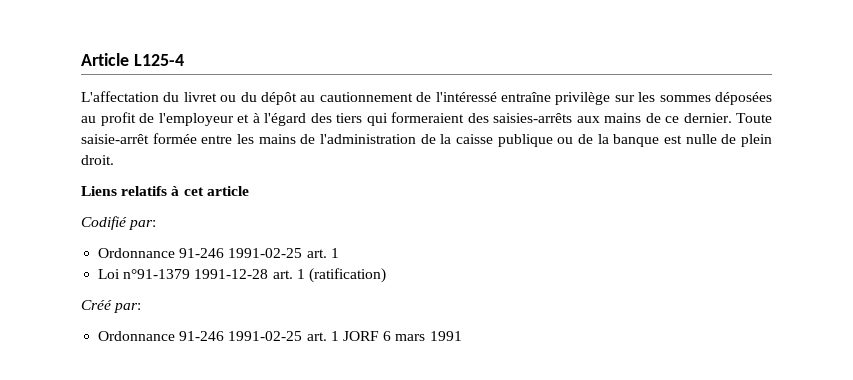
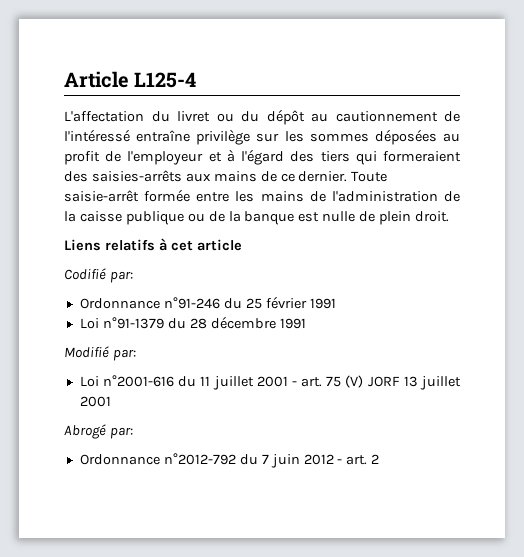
  Codifié par:
- Ordonnance 91-246 1991-02-25 art. 1
- Loi n°91-1379 1991-12-28 art. 1 (ratification)
- Créé par:
- Ordonnance 91-246 1991-02-25 art. 1 JORF 6 mars 1991
+ Ordonnance n°91-246 du 25 février 1991
+ Loi n°91-1379 du 28 décembre 1991
+ Modifié par:
+ Loi n°2001-616 du 11 juillet 2001 - art. 75 (V) JORF 13 juillet 2001
+ Abrogé par:
+ Ordonnance n°2012-792 du 7 juin 2012 - art. 2

